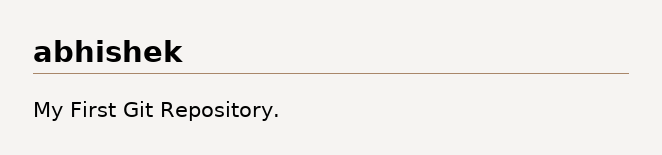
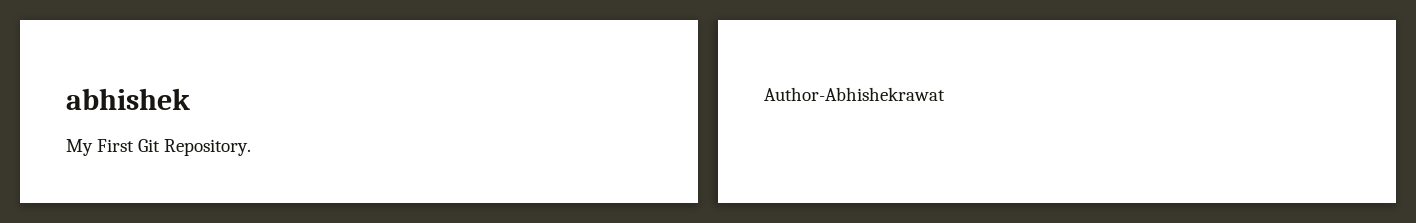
+ Author-Abhishekrawat

